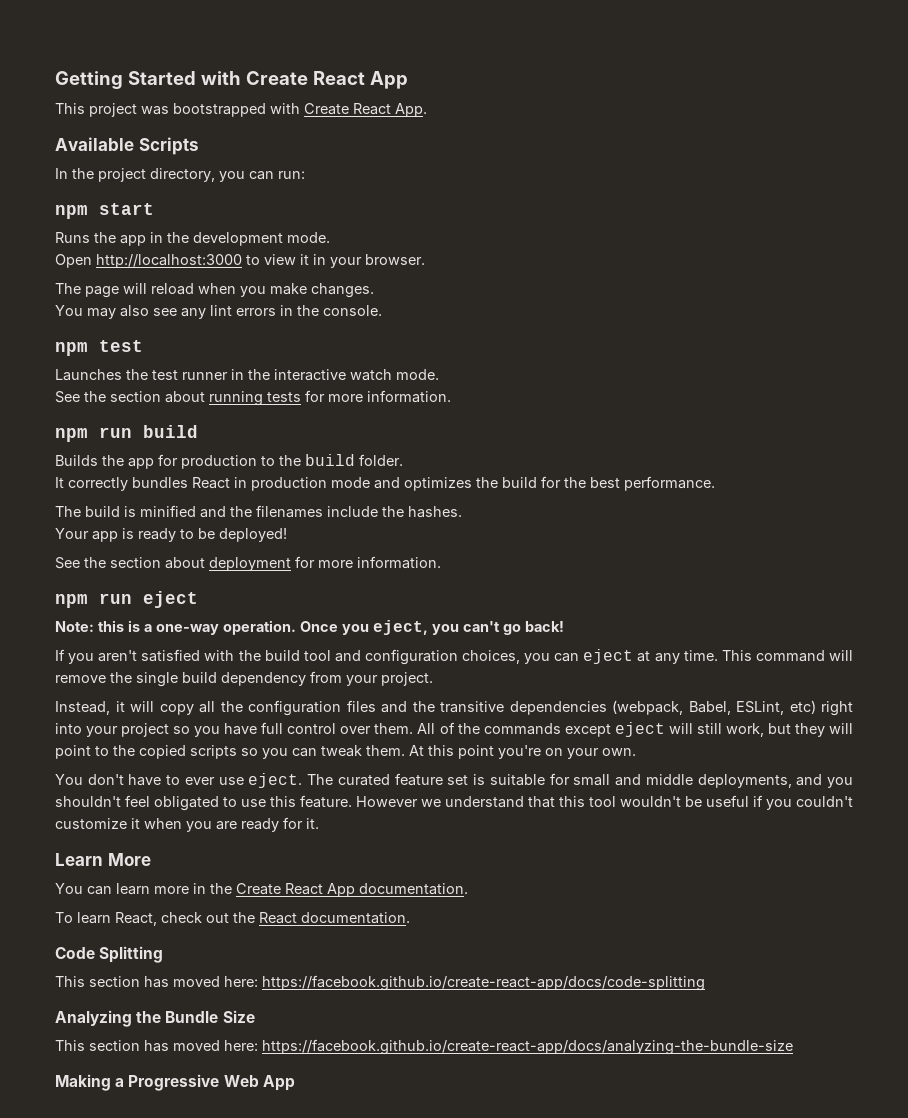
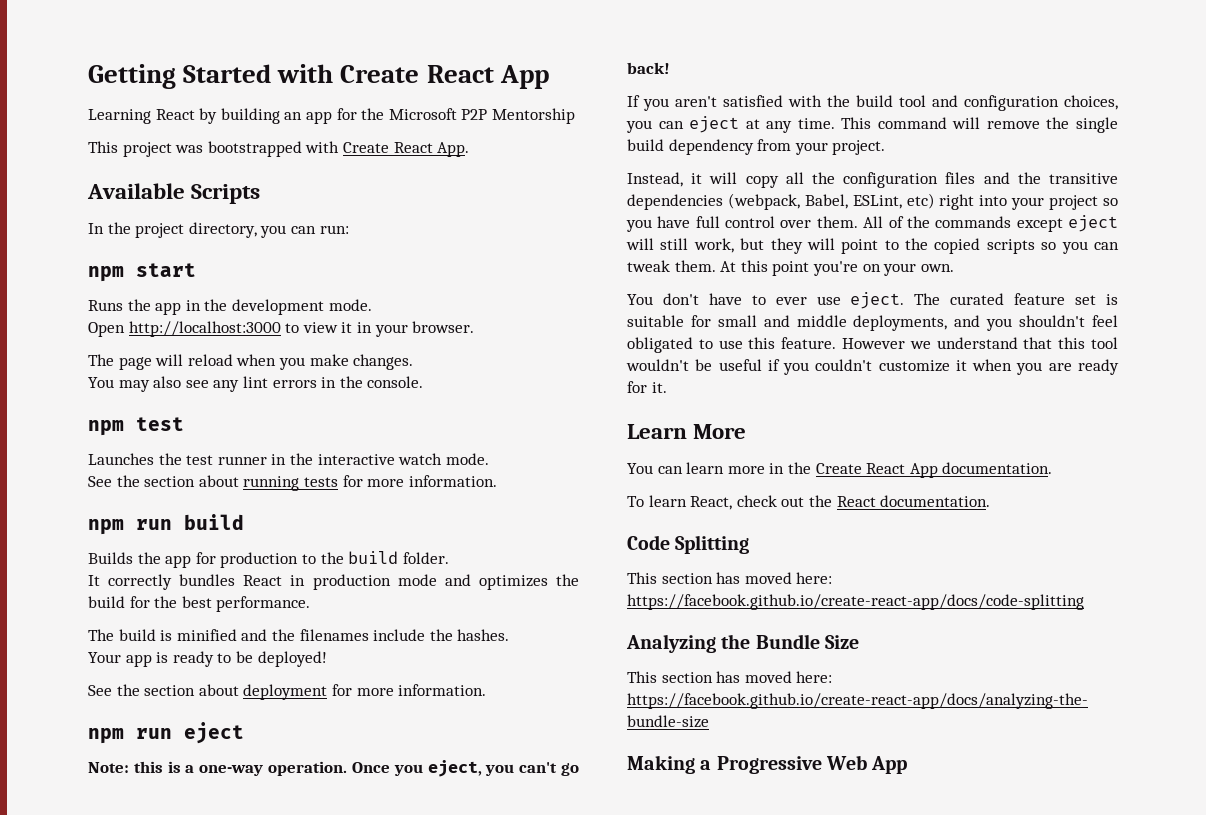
+ Learning React by building an app for the Microsoft P2P Mentorship

